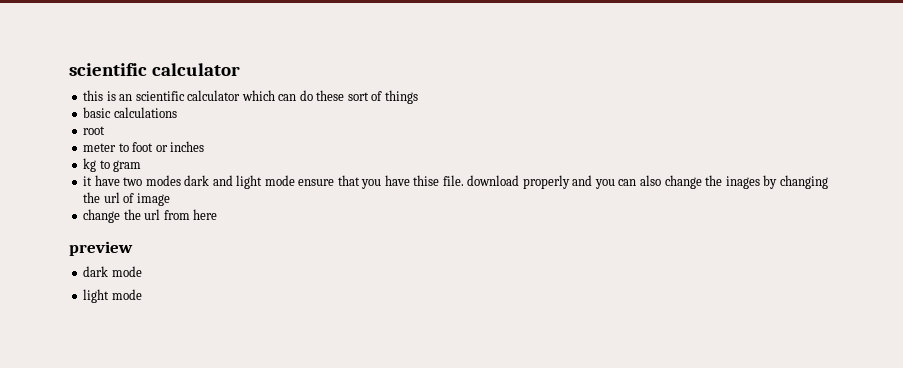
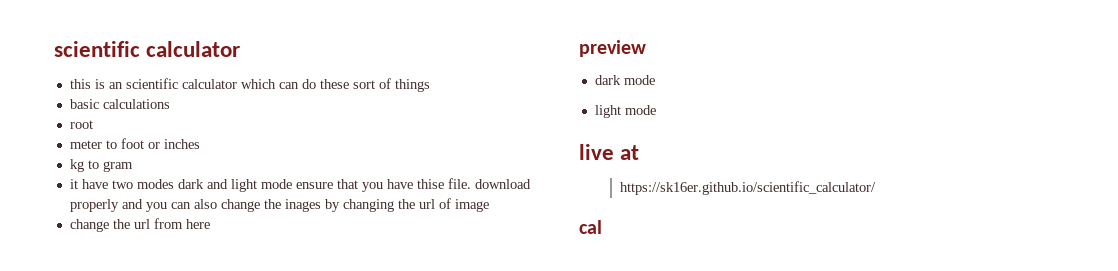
+ live at
+ https://sk16er.github.io/scientific_calculator/
+ cal

